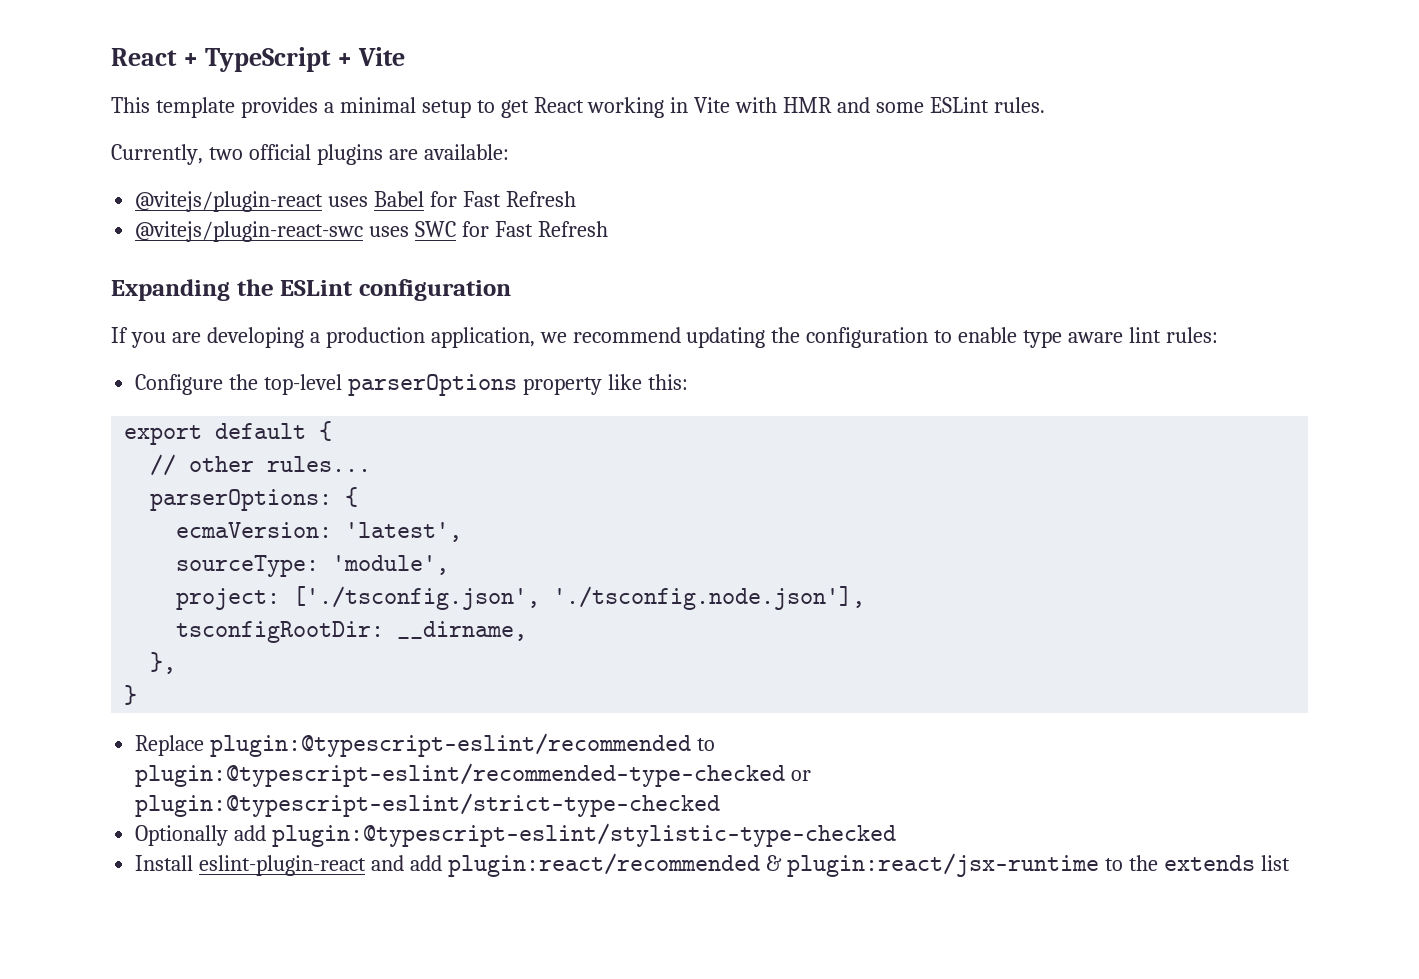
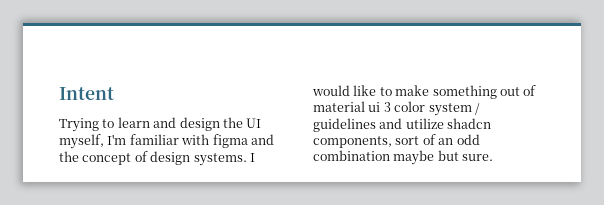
- React + TypeScript + Vite
- This template provides a minimal setup to get React working in Vite with HMR and some ESLint rules.
- Currently, two official plugins are available:
- @vitejs/plugin-react uses Babel for Fast Refresh
- @vitejs/plugin-react-swc uses SWC for Fast Refresh
- Expanding the ESLint configuration
- If you are developing a production application, we recommend updating the configuration to enable type aware lint rules:
- Configure the top-level parserOptions property like this:
- export default {
- // other rules...
- parserOptions: {
- ecmaVersion: 'latest',
- sourceType: 'module',
- project: ['./tsconfig.json', './tsconfig.node.json'],
- tsconfigRootDir: __dirname,
- },
- }
- Replace plugin:@typescript-eslint/recommended to plugin:@typescript-eslint/recommended-type-checked or plugin:@typescript-eslint/strict-type-checked
- Optionally add plugin:@typescript-eslint/stylistic-type-checked
- Install eslint-plugin-react and add plugin:react/recommended & plugin:react/jsx-runtime to the extends list
+ Intent
+ Trying to learn and design the UI myself, I'm familiar with figma and the concept of design systems. I would like to make something out of material ui 3 color system / guidelines and utilize shadcn components, sort of an odd combination maybe but sure.

